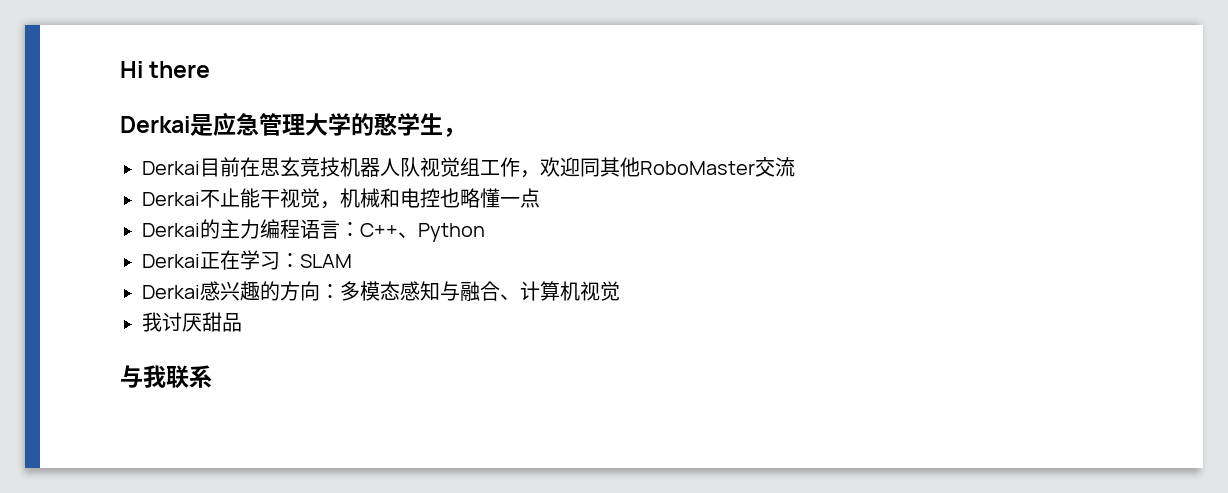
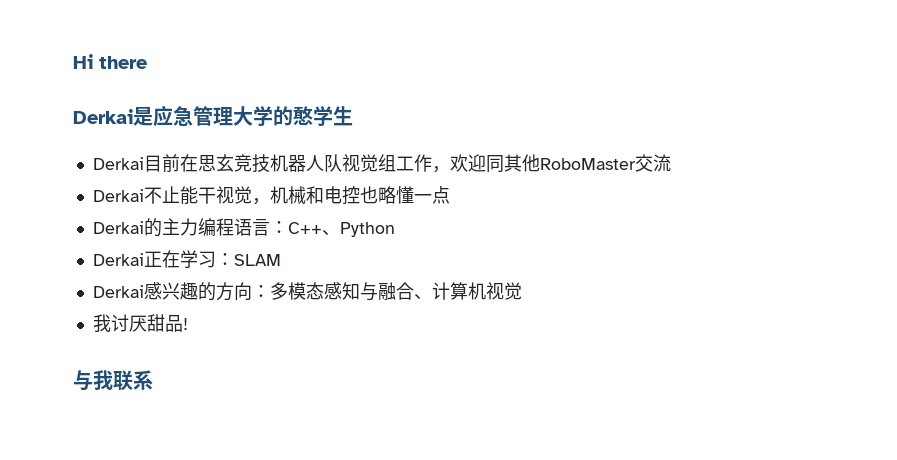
- Derkai是应急管理大学的憨学生，
+ Derkai是应急管理大学的憨学生
- 我讨厌甜品
+ 我讨厌甜品!

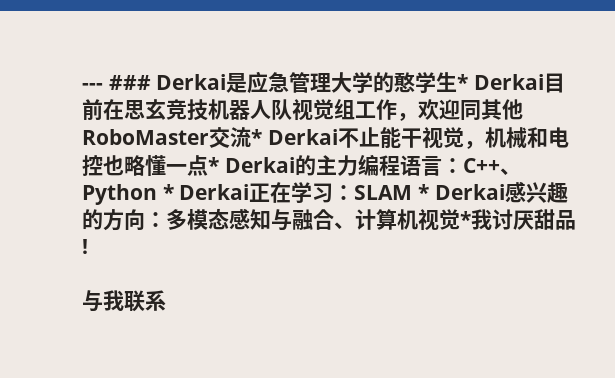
- Hi there
- Derkai是应急管理大学的憨学生
- Derkai目前在思玄竞技机器人队视觉组工作，欢迎同其他RoboMaster交流
- Derkai不止能干视觉，机械和电控也略懂一点
- Derkai的主力编程语言：C++、Python
- Derkai正在学习：SLAM
- Derkai感兴趣的方向：多模态感知与融合、计算机视觉
- 我讨厌甜品!
+ --- ### Derkai是应急管理大学的憨学生* Derkai目前在思玄竞技机器人队视觉组工作，欢迎同其他RoboMaster交流* Derkai不止能干视觉，机械和电控也略懂一点* Derkai的主力编程语言：C++、Python * Derkai正在学习：SLAM * Derkai感兴趣的方向：多模态感知与融合、计算机视觉*我讨厌甜品!

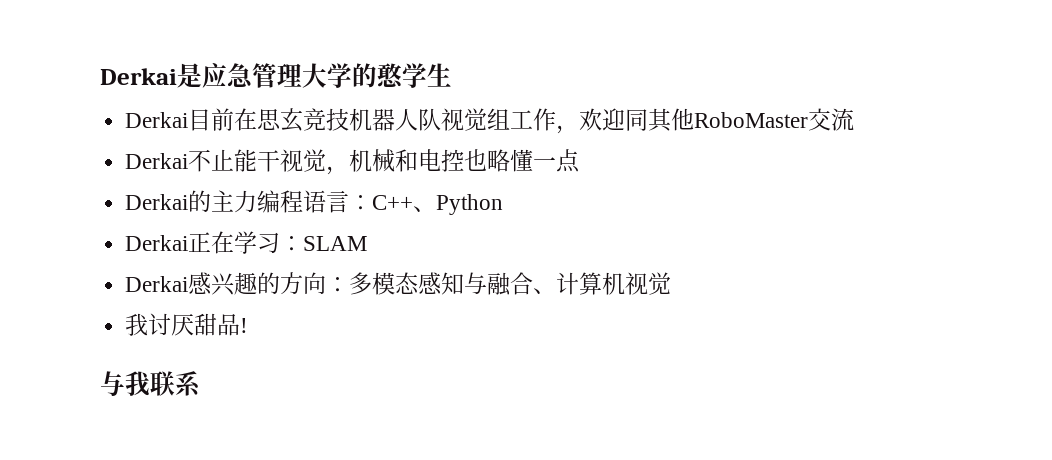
- --- ### Derkai是应急管理大学的憨学生* Derkai目前在思玄竞技机器人队视觉组工作，欢迎同其他RoboMaster交流* Derkai不止能干视觉，机械和电控也略懂一点* Derkai的主力编程语言：C++、Python * Derkai正在学习：SLAM * Derkai感兴趣的方向：多模态感知与融合、计算机视觉*我讨厌甜品!
+ Derkai是应急管理大学的憨学生
+ Derkai目前在思玄竞技机器人队视觉组工作，欢迎同其他RoboMaster交流
+ Derkai不止能干视觉，机械和电控也略懂一点
+ Derkai的主力编程语言：C++、Python
+ Derkai正在学习：SLAM
+ Derkai感兴趣的方向：多模态感知与融合、计算机视觉
+ 我讨厌甜品!

